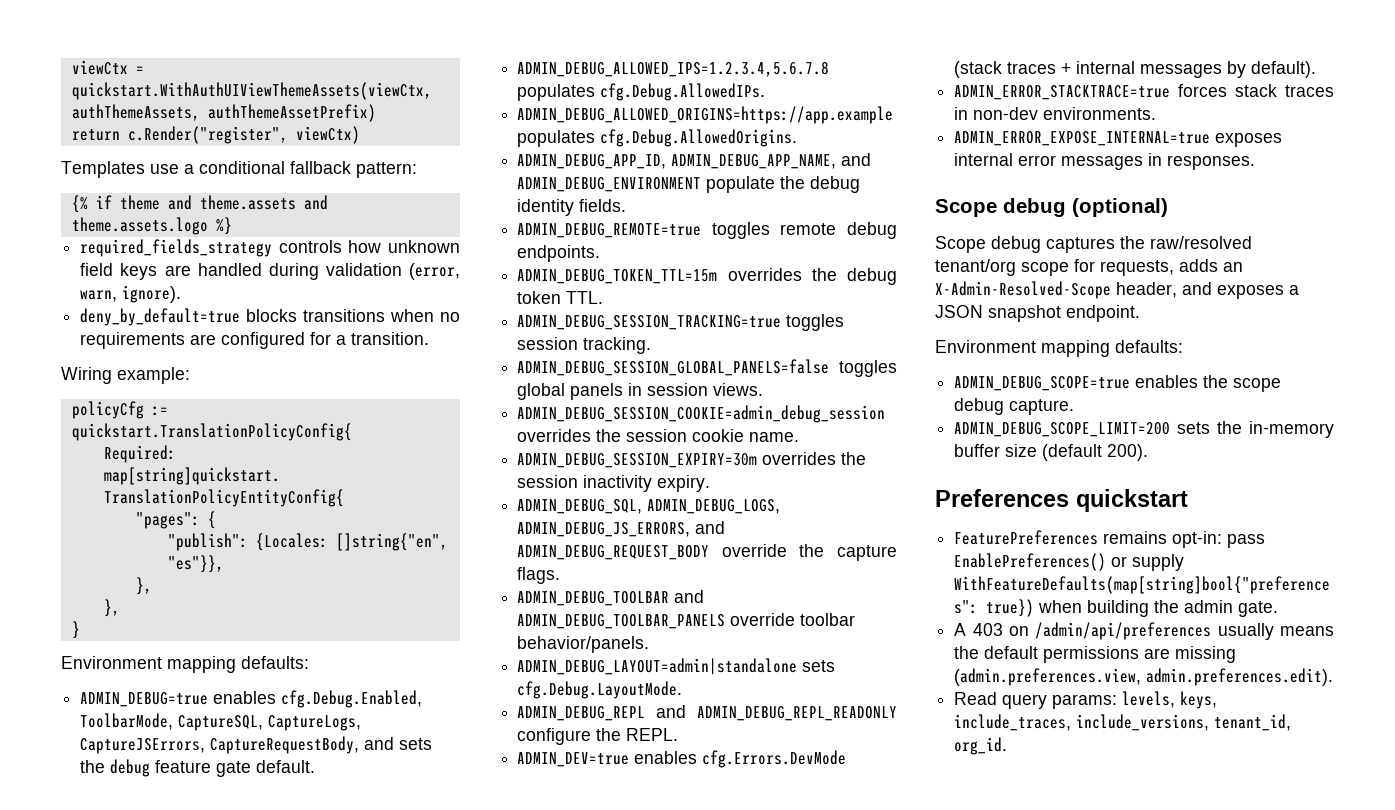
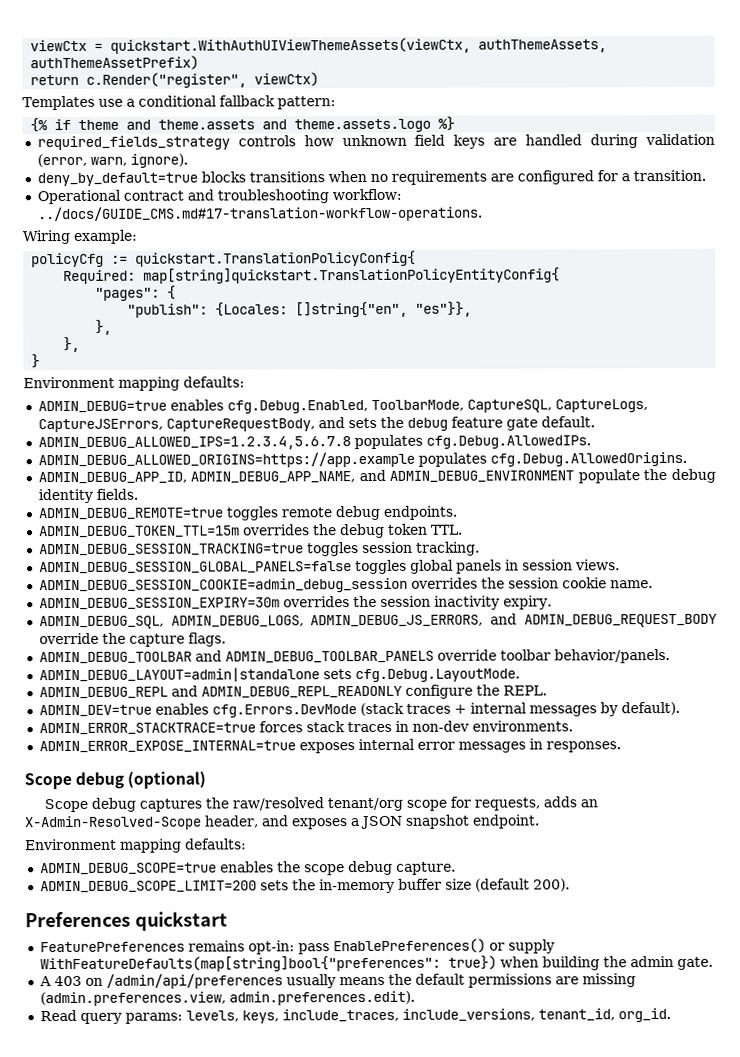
+ Operational contract and troubleshooting workflow: ../docs/GUIDE_CMS.md#17-translation-workflow-operations.

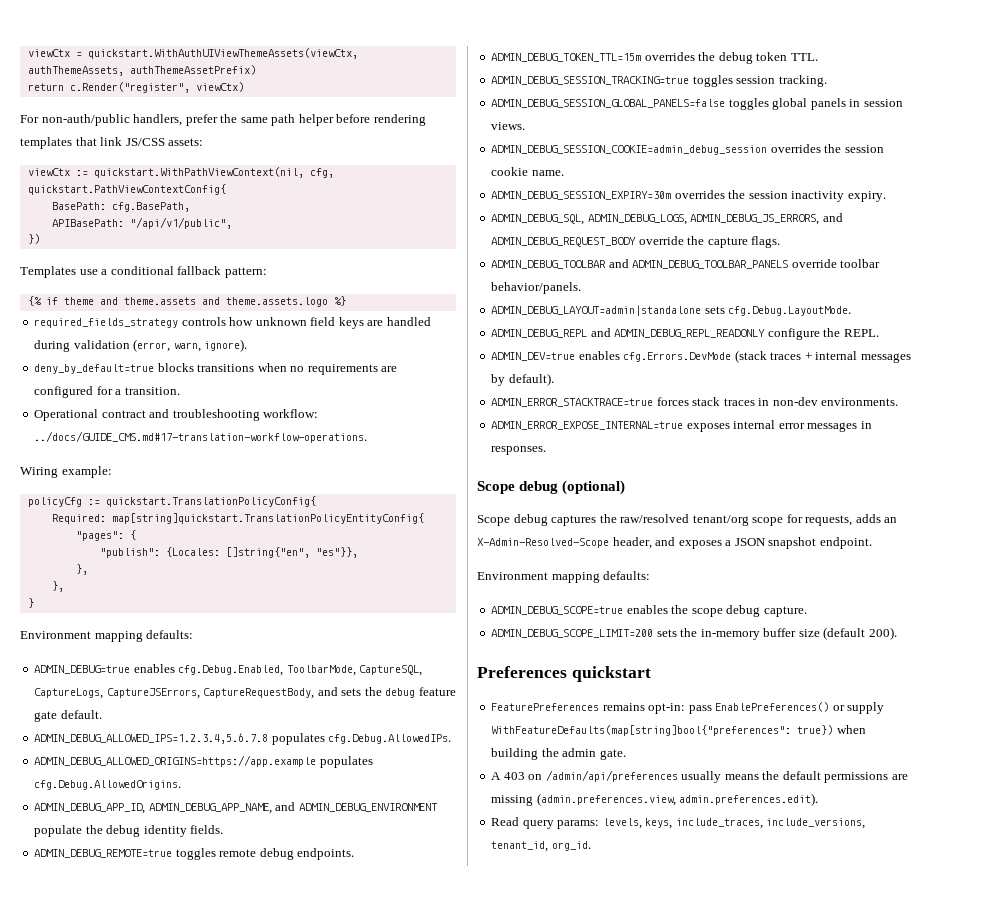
+ For non-auth/public handlers, prefer the same path helper before rendering templates that link JS/CSS assets:
+ viewCtx := quickstart.WithPathViewContext(nil, cfg, quickstart.PathViewContextConfig{
+ BasePath: cfg.BasePath,
+ APIBasePath: "/api/v1/public",
+ })

